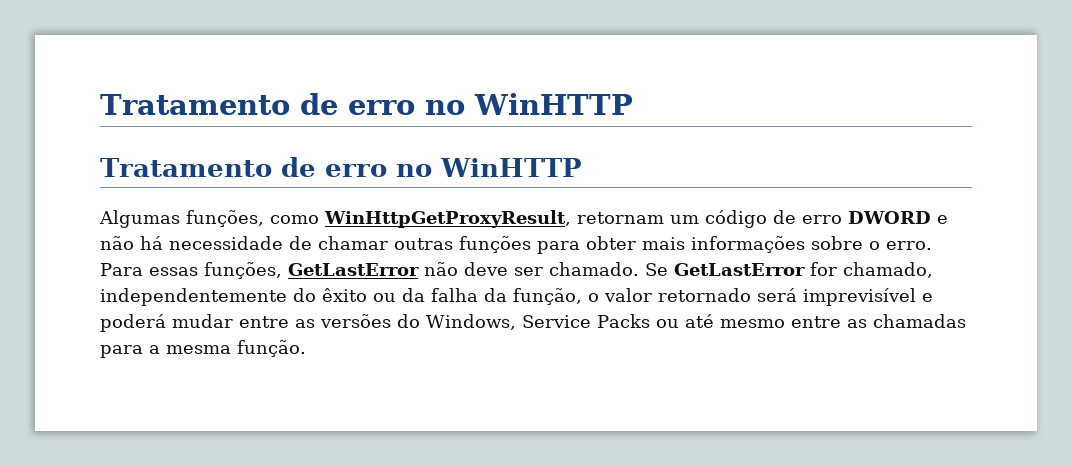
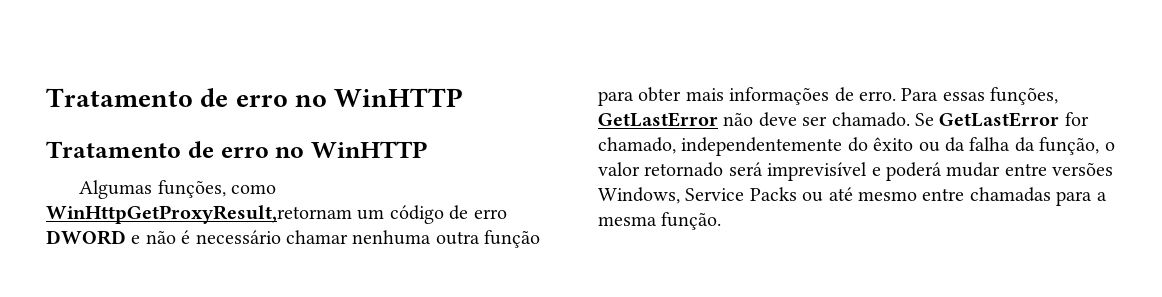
- Algumas funções, como WinHttpGetProxyResult, retornam um código de erro DWORD e não há necessidade de chamar outras funções para obter mais informações sobre o erro.
+ Algumas funções, como WinHttpGetProxyResult,retornam um código de erro DWORD e não é necessário chamar nenhuma outra função para obter mais informações de erro.
- Se GetLastError for chamado, independentemente do êxito ou da falha da função, o valor retornado será imprevisível e poderá mudar entre as versões do Windows, Service Packs ou até mesmo entre as chamadas para a mesma função.
+ Se GetLastError for chamado, independentemente do êxito ou da falha da função, o valor retornado será imprevisível e poderá mudar entre versões Windows, Service Packs ou até mesmo entre chamadas para a mesma função.

